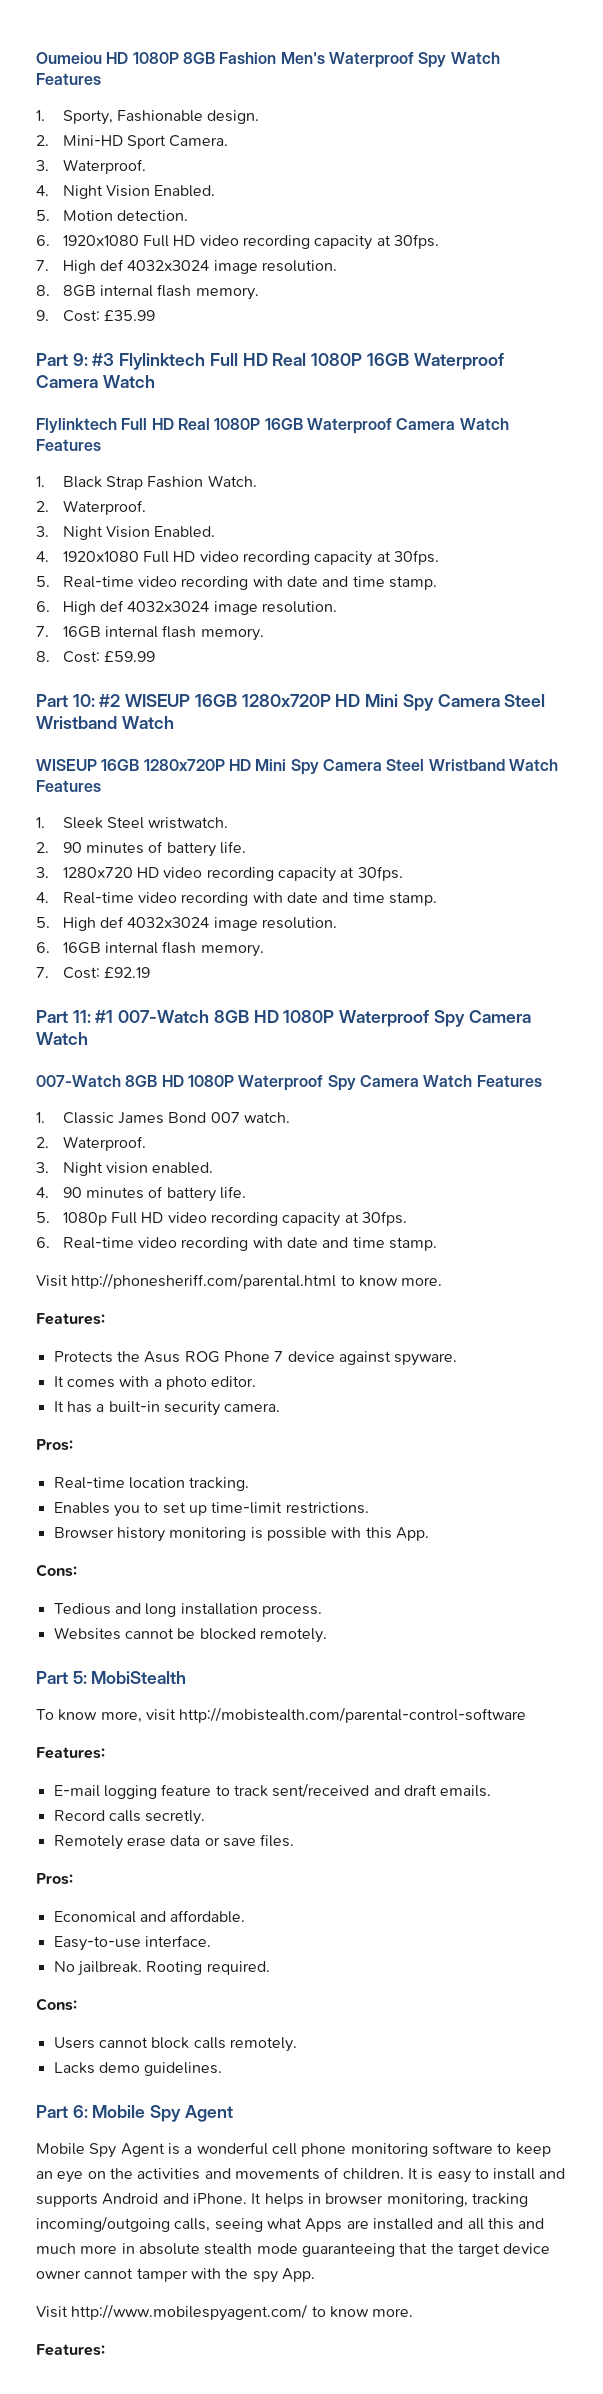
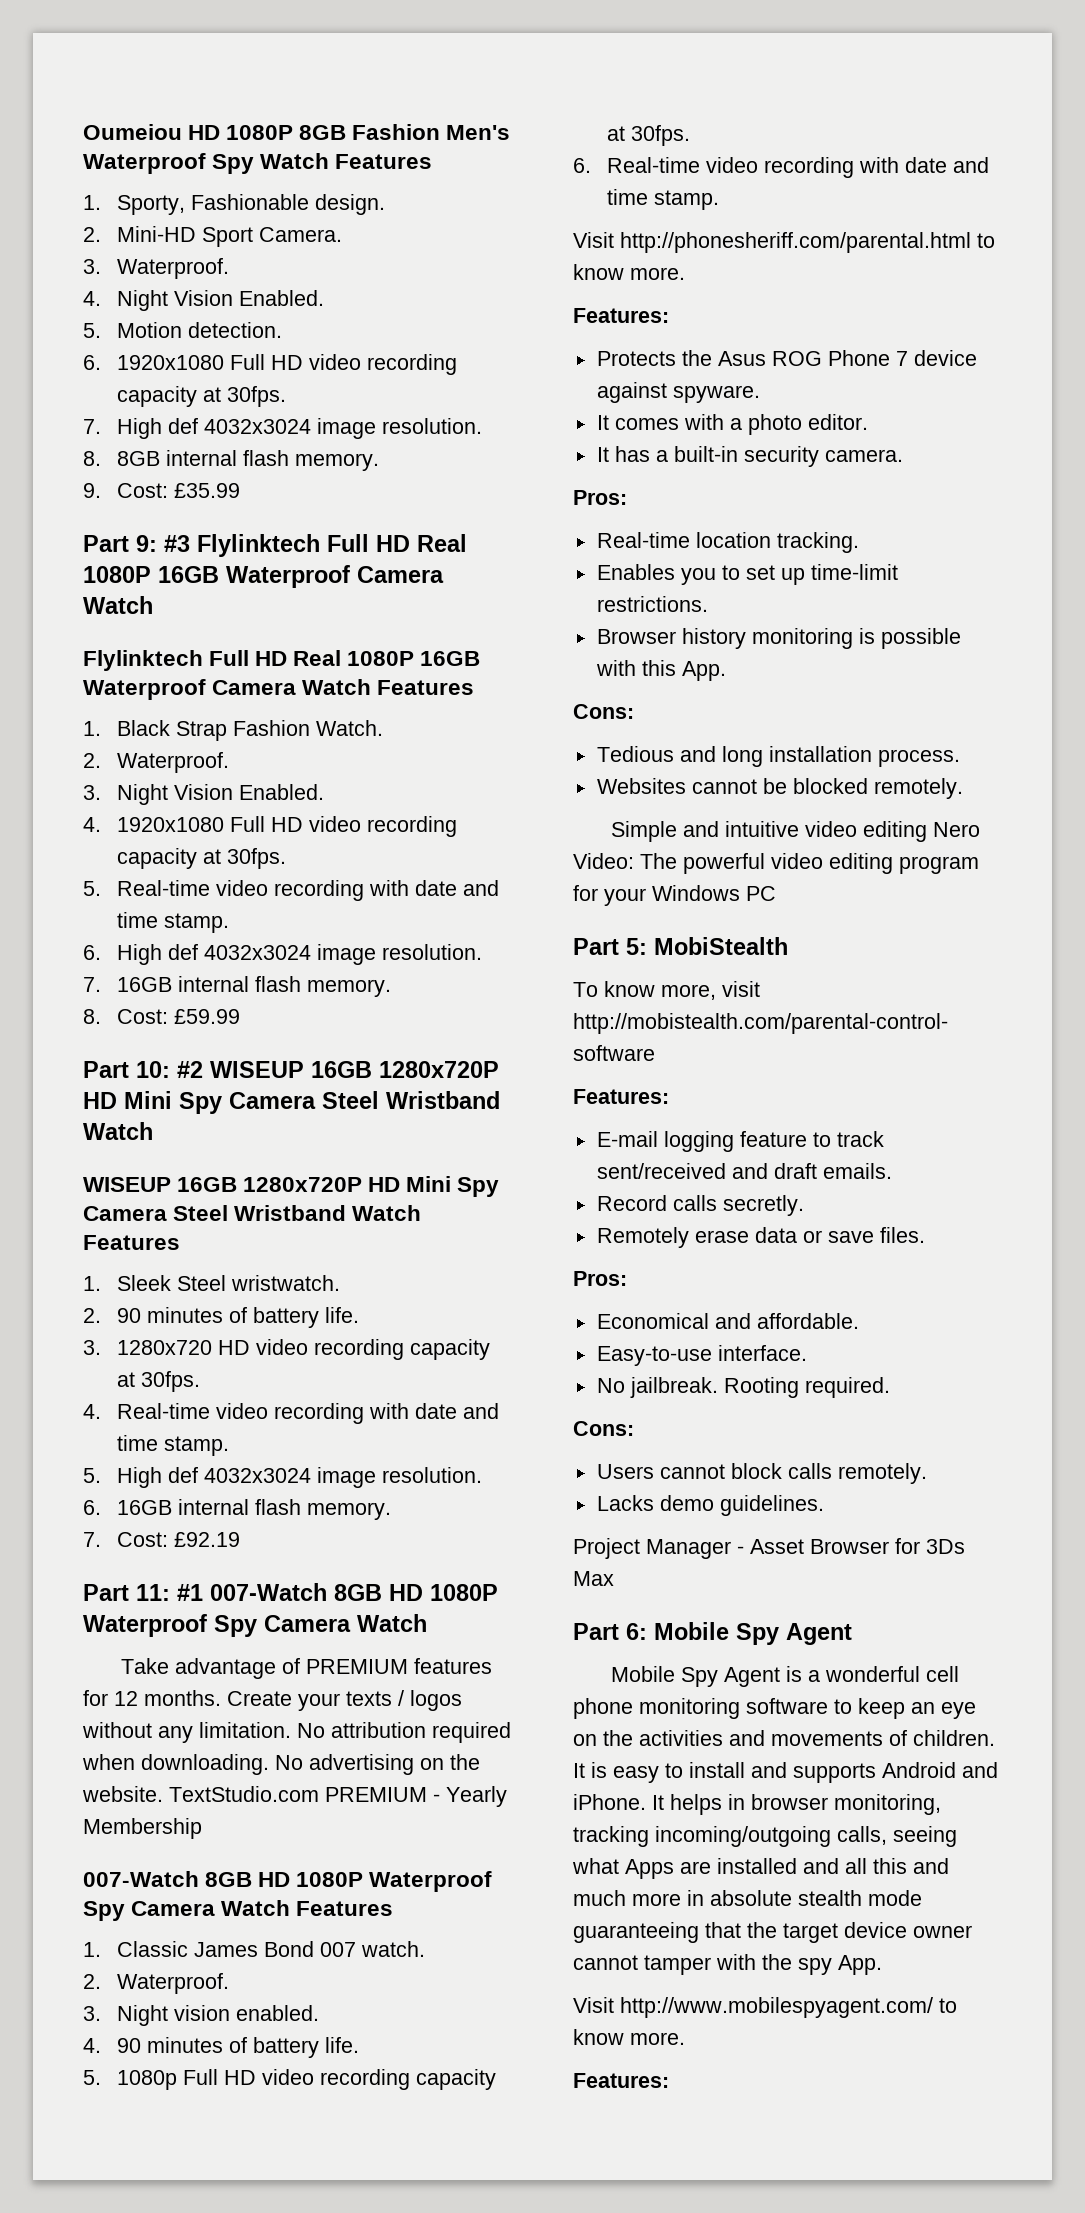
+ Take advantage of PREMIUM features for 12 months. Create your texts / logos without any limitation. No attribution required when downloading. No advertising on the website. TextStudio.com PREMIUM - Yearly Membership
+ Simple and intuitive video editing Nero Video: The powerful video editing program for your Windows PC
+ Project Manager - Asset Browser for 3Ds Max

